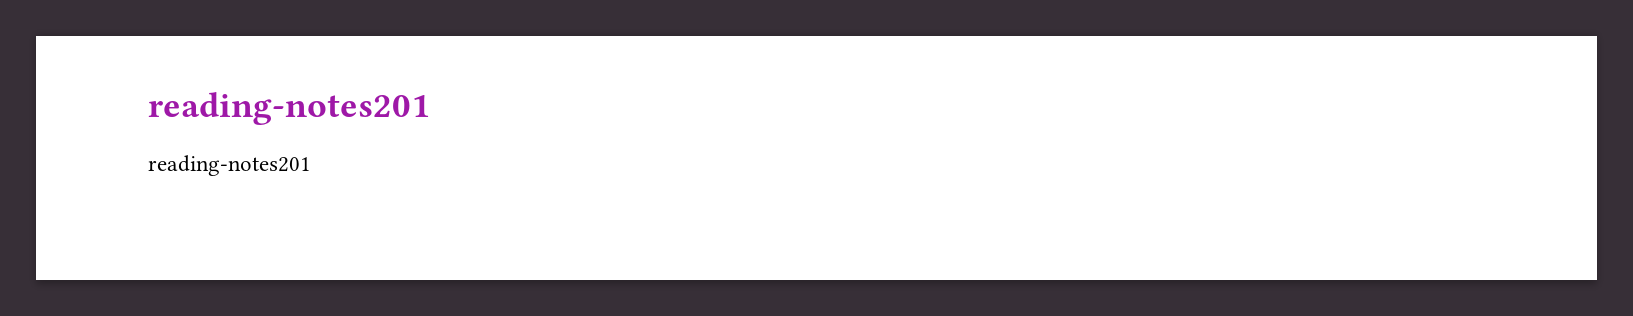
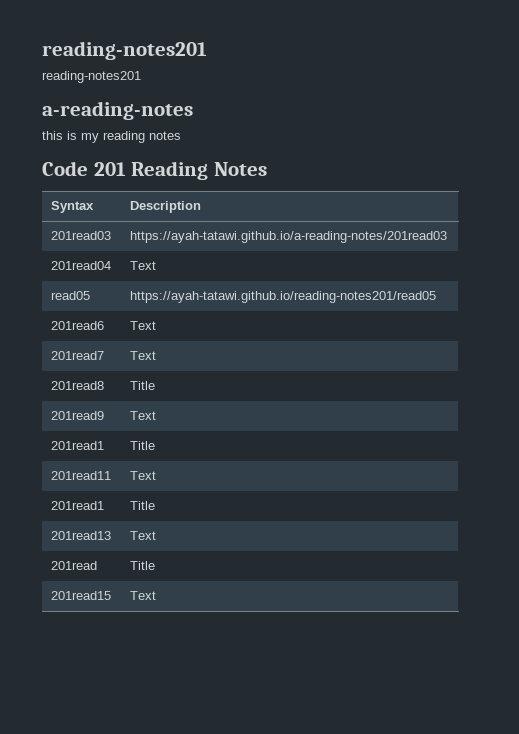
+ a-reading-notes
+ this is my reading notes
+ Code 201 Reading Notes
+ Syntax | Description
+ 201read03 | https://ayah-tatawi.github.io/a-reading-notes/201read03
+ 201read04 | Text
+ read05 | https://ayah-tatawi.github.io/reading-notes201/read05
+ 201read6 | Text
+ 201read7 | Text
+ 201read8 | Title
+ 201read9 | Text
+ 201read1 | Title
+ 201read11 | Text
+ 201read1 | Title
+ 201read13 | Text
+ 201read | Title
+ 201read15 | Text

